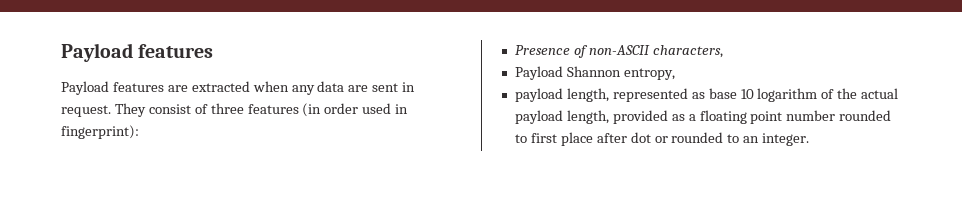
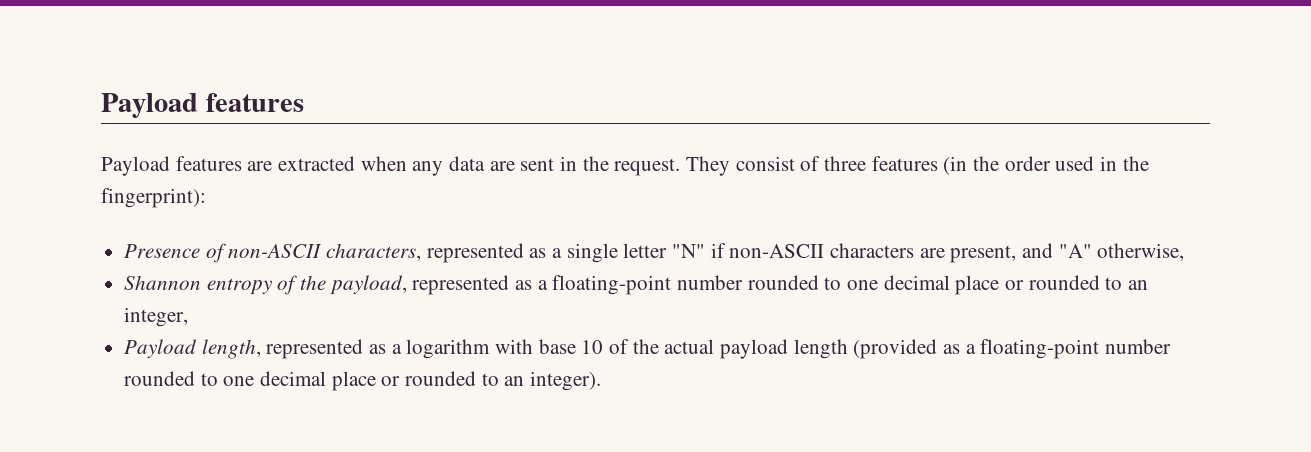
- Payload features are extracted when any data are sent in request.
+ Payload features are extracted when any data are sent in the request.
- They consist of three features (in order used in fingerprint):
+ They consist of three features (in the order used in the fingerprint):
- Presence of non-ASCII characters,
- Payload Shannon entropy,
- payload length, represented as base 10 logarithm of the actual payload length, provided as a floating point number rounded to first place after dot or rounded to an integer.
+ Presence of non-ASCII characters, represented as a single letter "N" if non-ASCII characters are present, and "A" otherwise,
+ Shannon entropy of the payload, represented as a floating-point number rounded to one decimal place or rounded to an integer,
+ Payload length, represented as a logarithm with base 10 of the actual payload length (provided as a floating-point number rounded to one decimal place or rounded to an integer).

